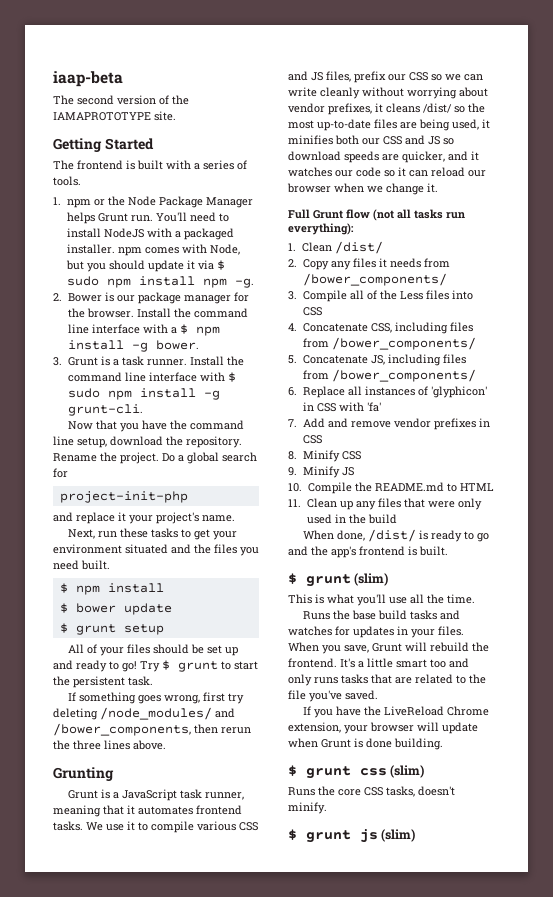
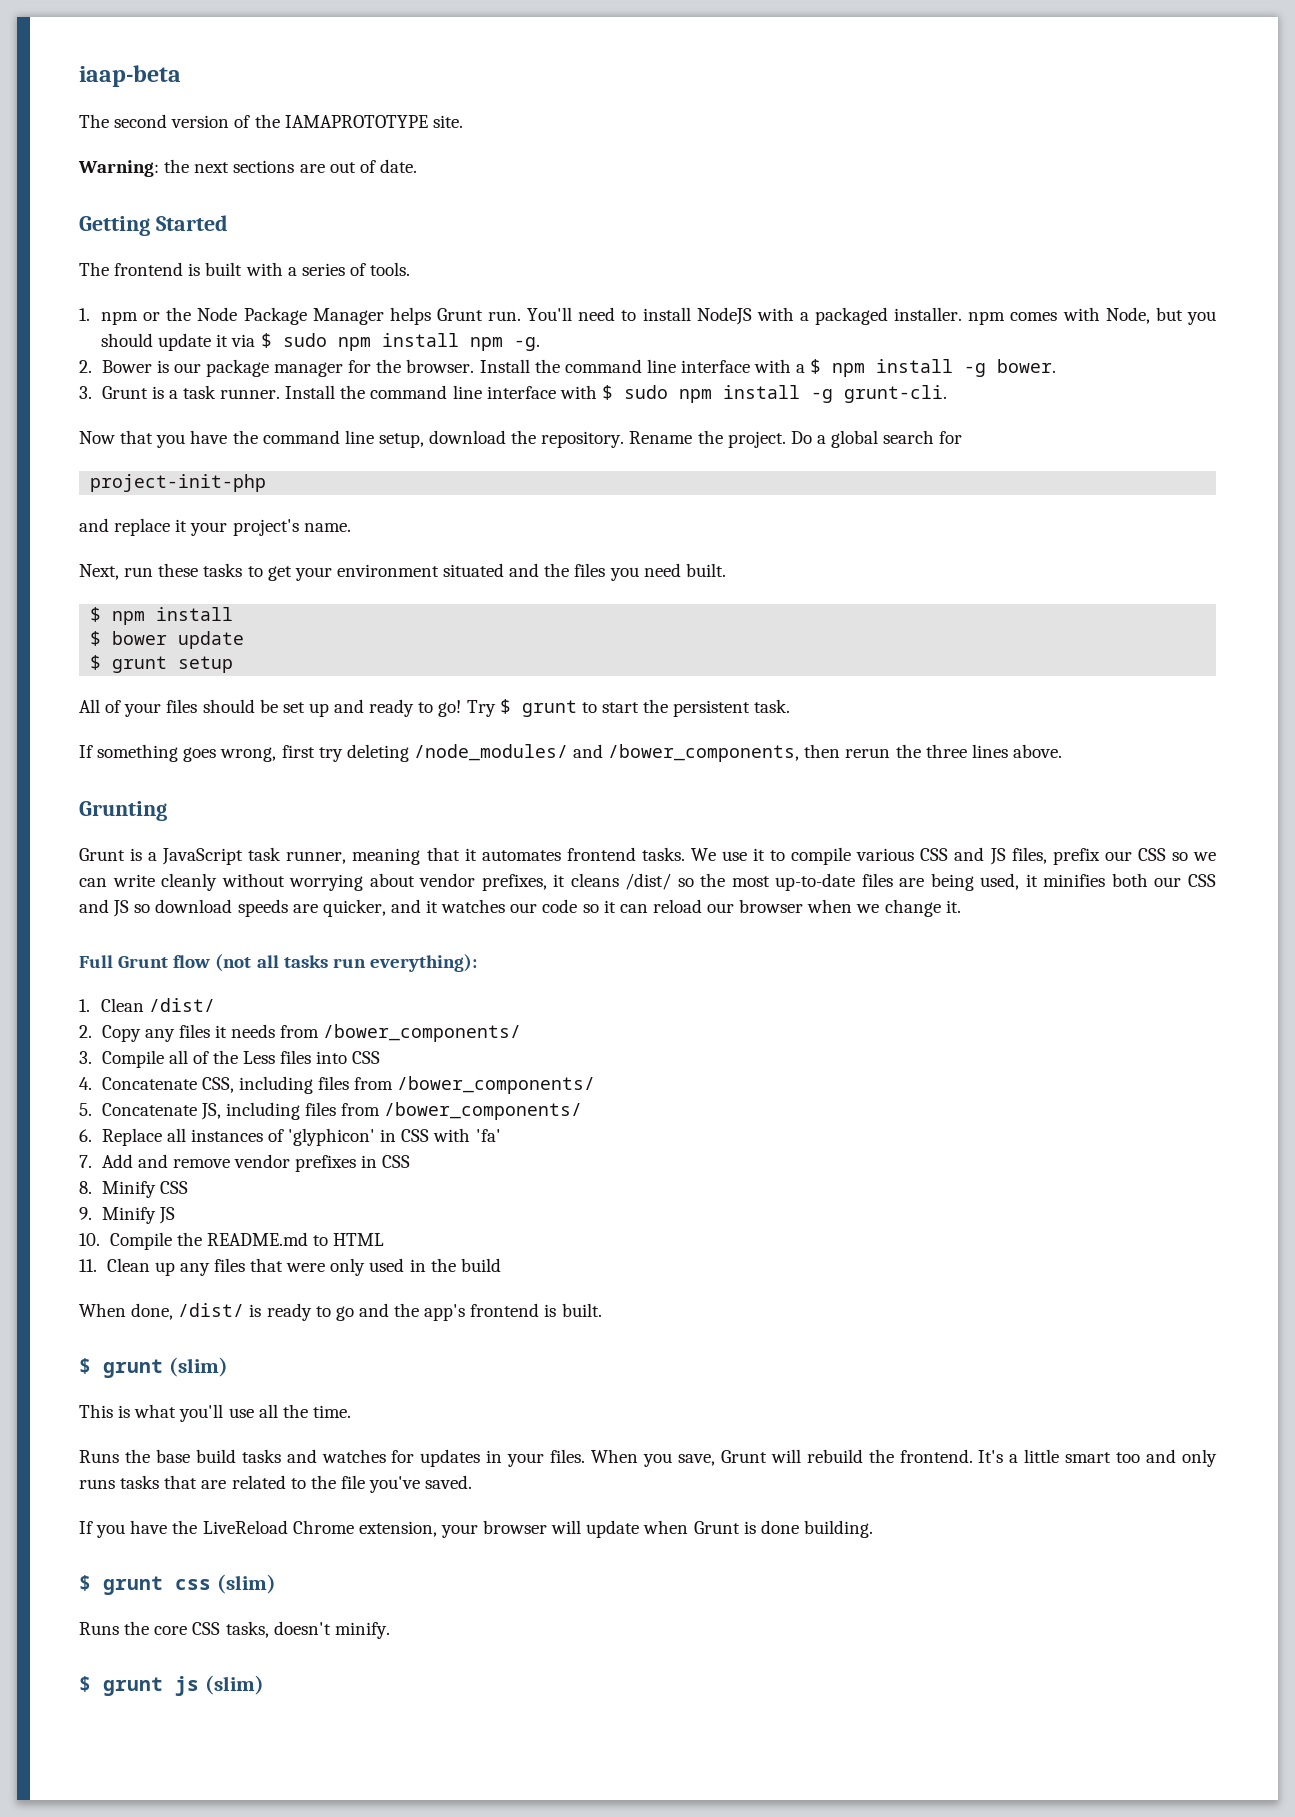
+ Warning: the next sections are out of date.

